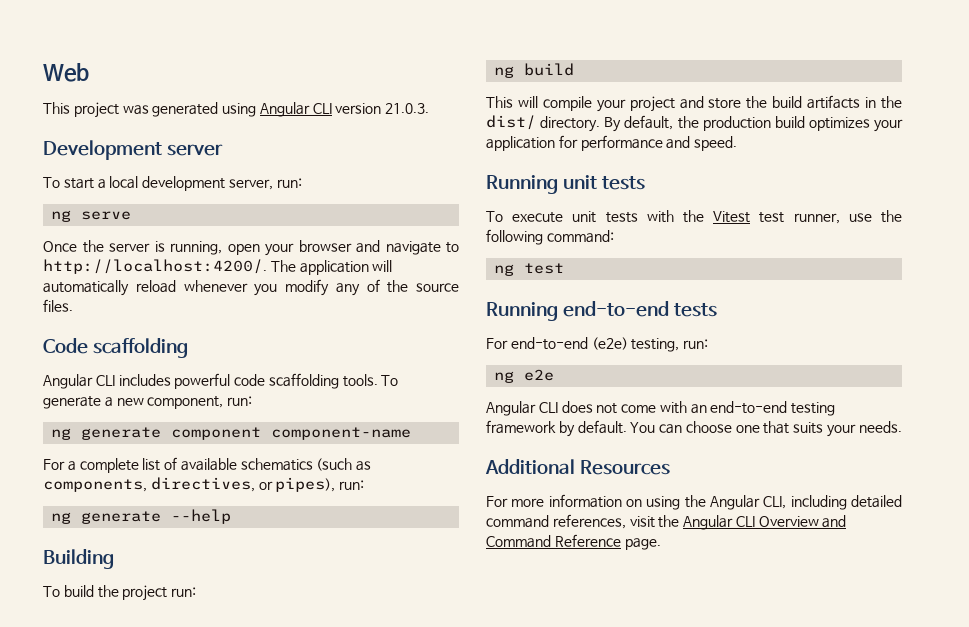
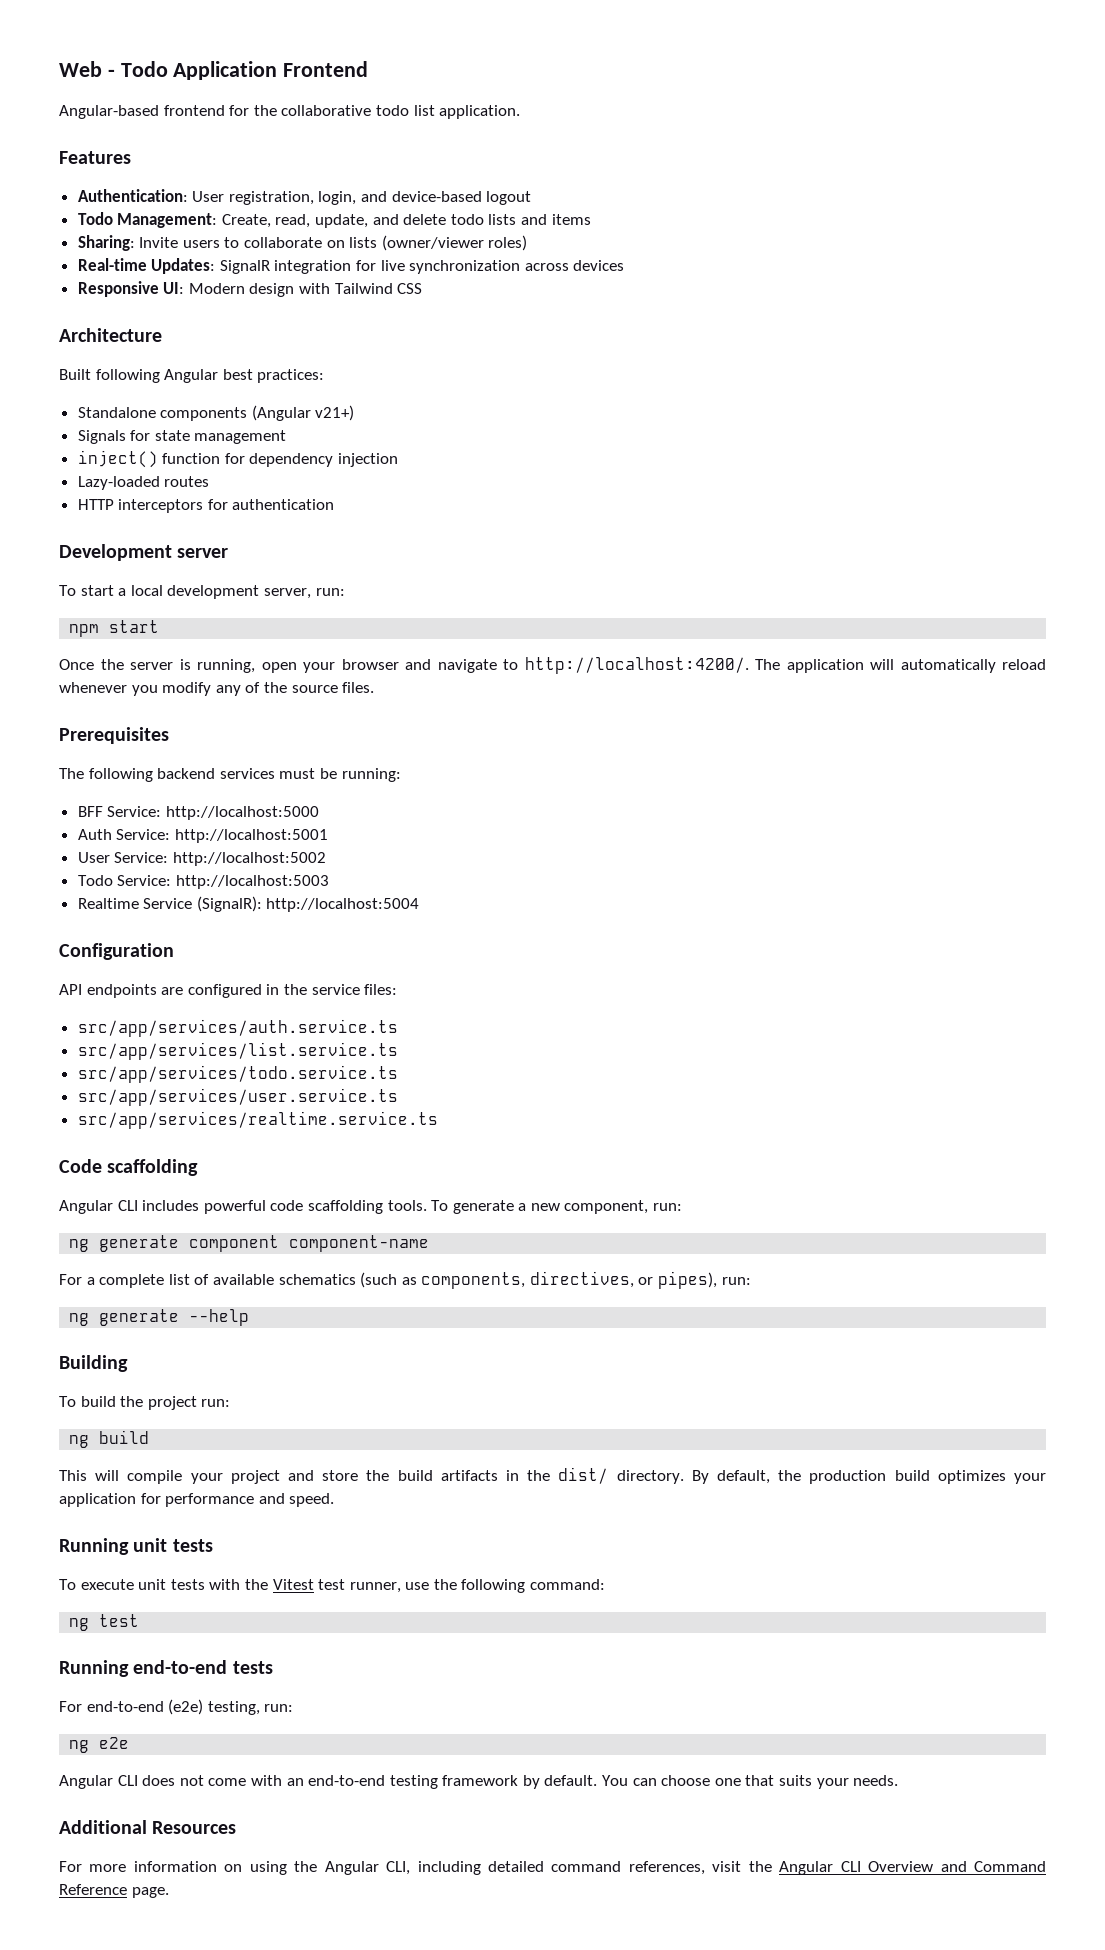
- Web
- This project was generated using Angular CLI version 21.0.3.
+ Web - Todo Application Frontend
+ Angular-based frontend for the collaborative todo list application.
+ Features
+ Authentication: User registration, login, and device-based logout
+ Todo Management: Create, read, update, and delete todo lists and items
+ Sharing: Invite users to collaborate on lists (owner/viewer roles)
+ Real-time Updates: SignalR integration for live synchronization across devices
+ Responsive UI: Modern design with Tailwind CSS
+ Architecture
+ Built following Angular best practices:
+ Standalone components (Angular v21+)
+ Signals for state management
+ inject() function for dependency injection
+ Lazy-loaded routes
+ HTTP interceptors for authentication
- ng serve
+ npm start
+ Prerequisites
+ The following backend services must be running:
+ BFF Service: http://localhost:5000
+ Auth Service: http://localhost:5001
+ User Service: http://localhost:5002
+ Todo Service: http://localhost:5003
+ Realtime Service (SignalR): http://localhost:5004
+ Configuration
+ API endpoints are configured in the service files:
+ src/app/services/auth.service.ts
+ src/app/services/list.service.ts
+ src/app/services/todo.service.ts
+ src/app/services/user.service.ts
+ src/app/services/realtime.service.ts

